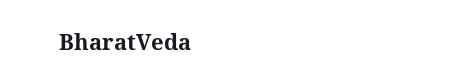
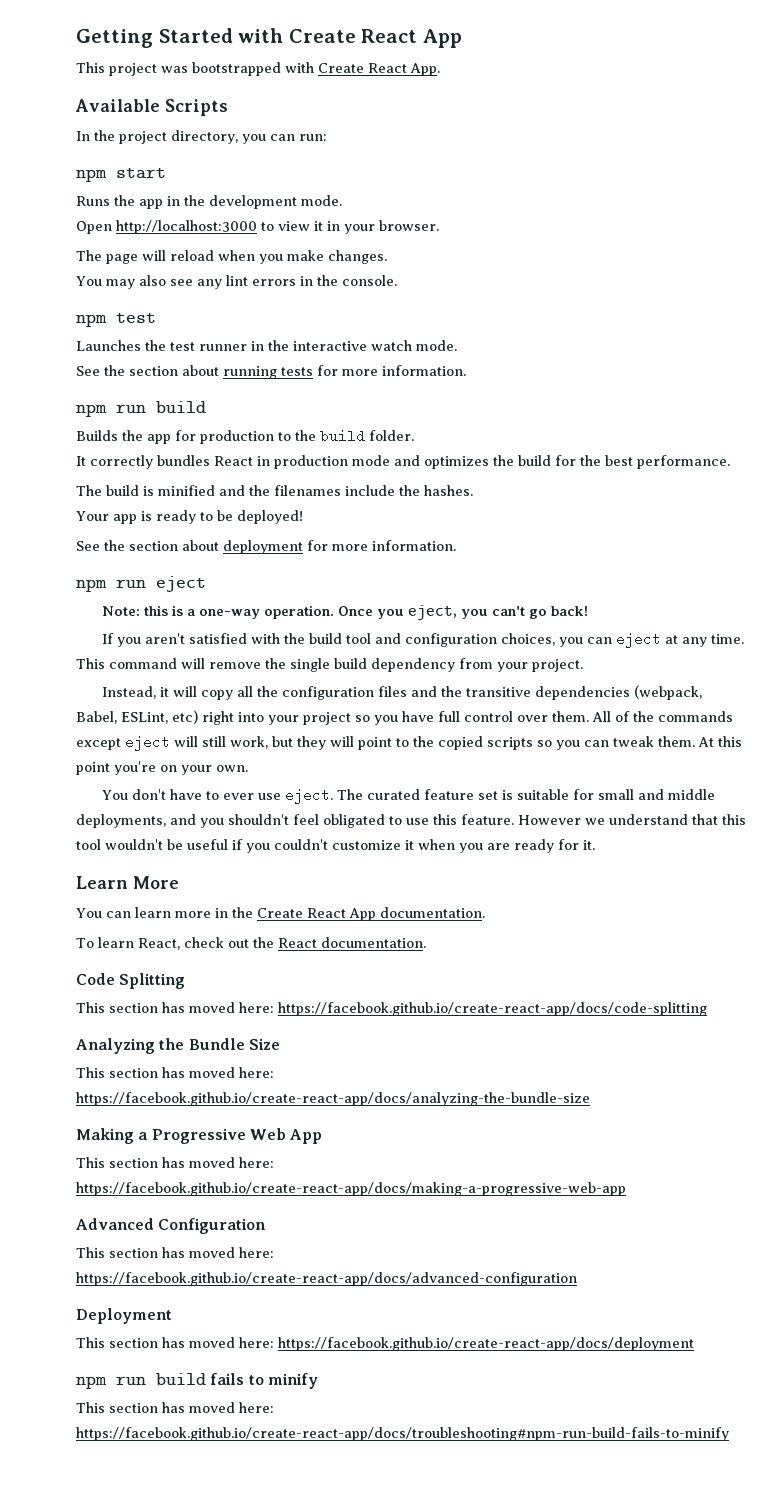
- BharatVeda
+ Getting Started with Create React App
+ This project was bootstrapped with Create React App.
+ Available Scripts
+ In the project directory, you can run:
+ npm start
+ Runs the app in the development mode.
+ Open http://localhost:3000 to view it in your browser.
+ The page will reload when you make changes.
+ You may also see any lint errors in the console.
+ npm test
+ Launches the test runner in the interactive watch mode.
+ See the section about running tests for more information.
+ npm run build
+ Builds the app for production to the build folder.
+ It correctly bundles React in production mode and optimizes the build for the best performance.
+ The build is minified and the filenames include the hashes.
+ Your app is ready to be deployed!
+ See the section about deployment for more information.
+ npm run eject
+ Note: this is a one-way operation. Once you eject, you can't go back!
+ If you aren't satisfied with the build tool and configuration choices, you can eject at any time. This command will remove the single build dependency from your project.
+ Instead, it will copy all the configuration files and the transitive dependencies (webpack, Babel, ESLint, etc) right into your project so you have full control over them. All of the commands except eject will still work, but they will point to the copied scripts so you can tweak them. At this point you're on your own.
+ You don't have to ever use eject. The curated feature set is suitable for small and middle deployments, and you shouldn't feel obligated to use this feature. However we understand that this tool wouldn't be useful if you couldn't customize it when you are ready for it.
+ Learn More
+ You can learn more in the Create React App documentation.
+ To learn React, check out the React documentation.
+ Code Splitting
+ This section has moved here: https://facebook.github.io/create-react-app/docs/code-splitting
+ Analyzing the Bundle Size
+ This section has moved here: https://facebook.github.io/create-react-app/docs/analyzing-the-bundle-size
+ Making a Progressive Web App
+ This section has moved here: https://facebook.github.io/create-react-app/docs/making-a-progressive-web-app
+ Advanced Configuration
+ This section has moved here: https://facebook.github.io/create-react-app/docs/advanced-configuration
+ Deployment
+ This section has moved here: https://facebook.github.io/create-react-app/docs/deployment
+ npm run build fails to minify
+ This section has moved here: https://facebook.github.io/create-react-app/docs/troubleshooting#npm-run-build-fails-to-minify

